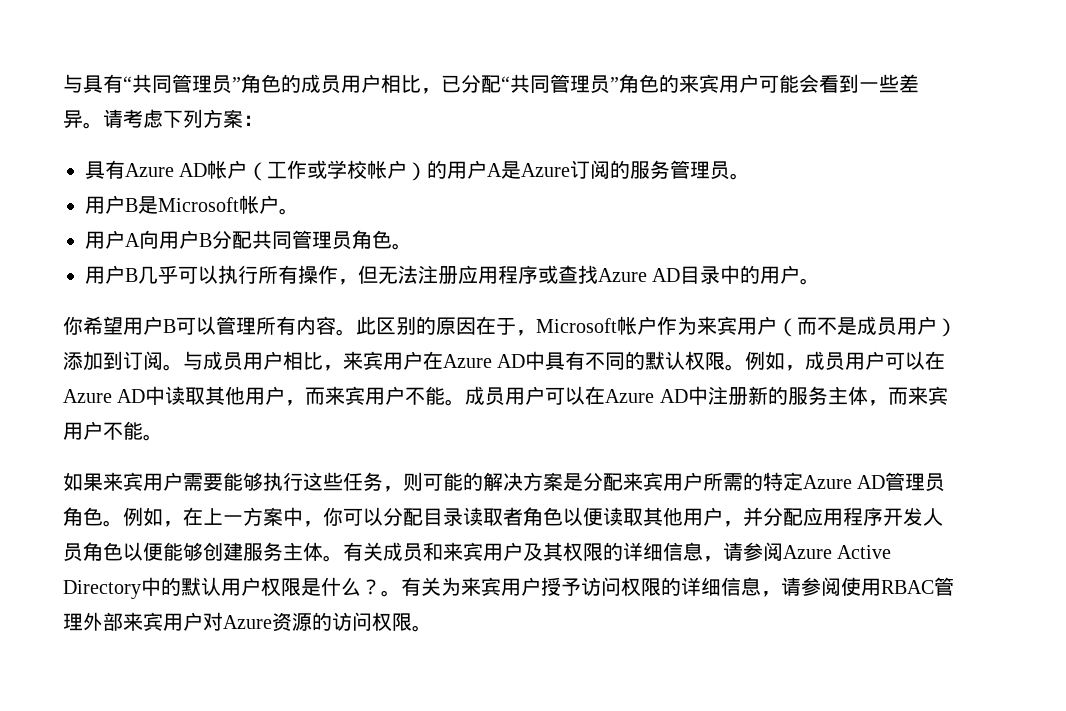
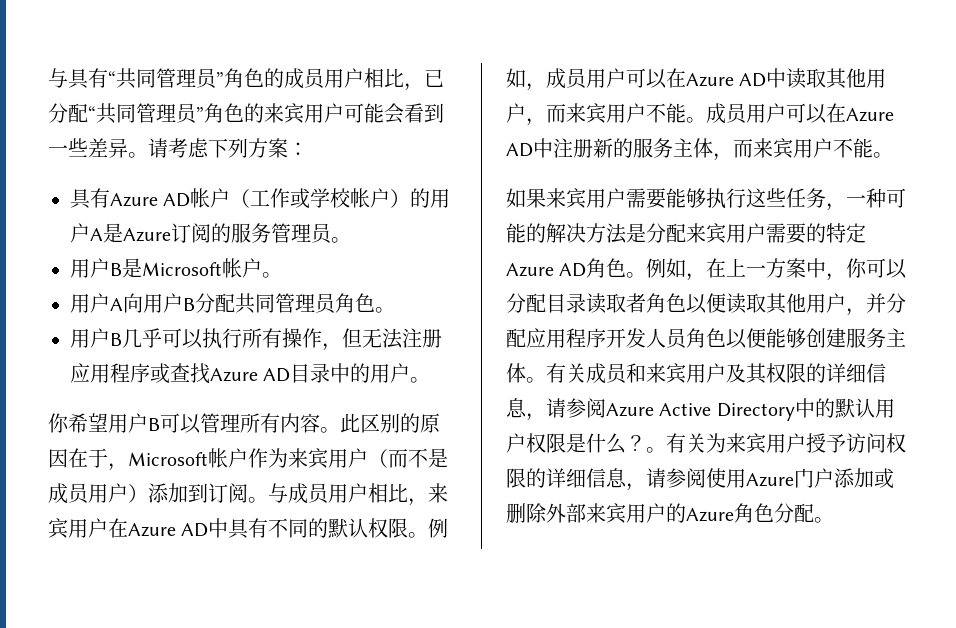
- 如果来宾用户需要能够执行这些任务，则可能的解决方案是分配来宾用户所需的特定Azure AD管理员角色。
+ 如果来宾用户需要能够执行这些任务，一种可能的解决方法是分配来宾用户需要的特定Azure AD角色。
- 有关为来宾用户授予访问权限的详细信息，请参阅使用RBAC管理外部来宾用户对Azure资源的访问权限。
+ 有关为来宾用户授予访问权限的详细信息，请参阅使用Azure门户添加或删除外部来宾用户的Azure角色分配。

